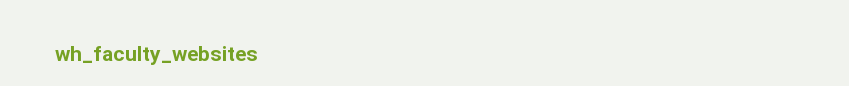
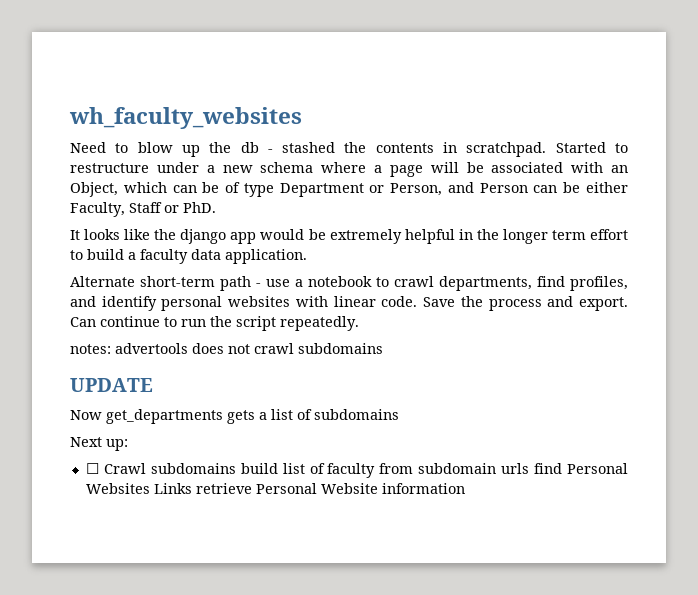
+ Need to blow up the db - stashed the contents in scratchpad. Started to restructure under a new schema where a page will be associated with an Object, which can be of type Department or Person, and Person can be either Faculty, Staff or PhD.
+ It looks like the django app would be extremely helpful in the longer term effort to build a faculty data application.
+ Alternate short-term path - use a notebook to crawl departments, find profiles, and identify personal websites with linear code. Save the process and export. Can continue to run the script repeatedly.
+ notes: advertools does not crawl subdomains
+ UPDATE
+ Now get_departments gets a list of subdomains
+ Next up:
+ ☐ Crawl subdomains build list of faculty from subdomain urls find Personal Websites Links retrieve Personal Website information

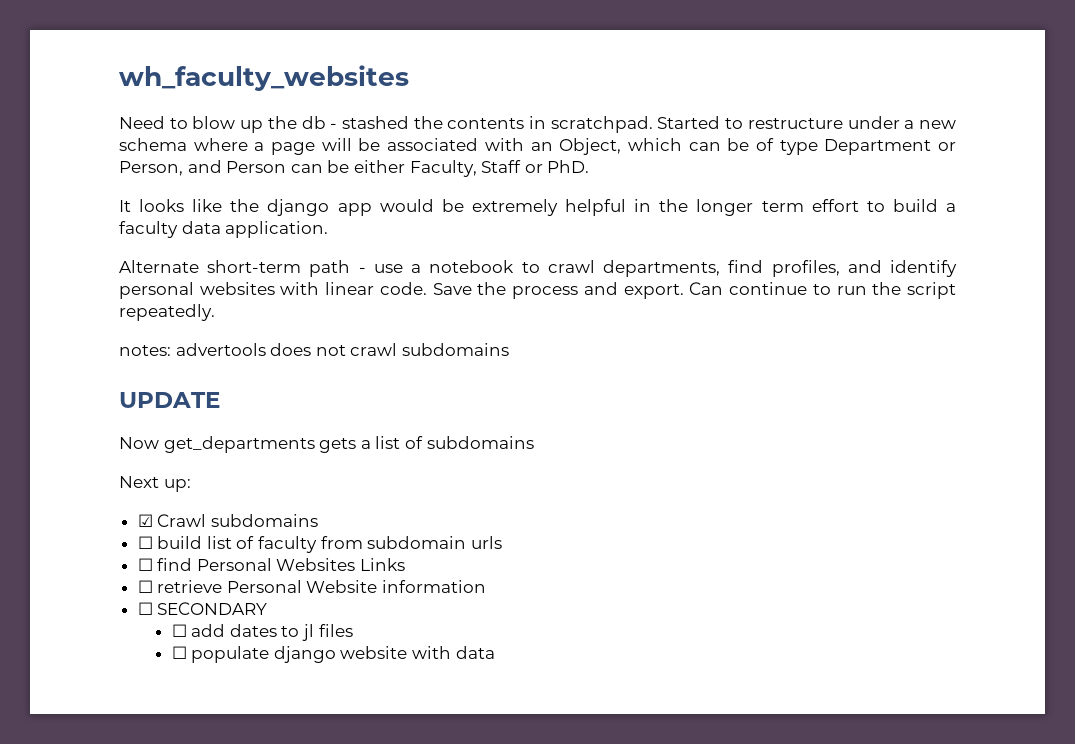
- ☐ Crawl subdomains build list of faculty from subdomain urls find Personal Websites Links retrieve Personal Website information
+ ☑ Crawl subdomains
+ ☐ build list of faculty from subdomain urls
+ ☐ find Personal Websites Links
+ ☐ retrieve Personal Website information
+ ☐ SECONDARY
+ ☐ add dates to jl files
+ ☐ populate django website with data

